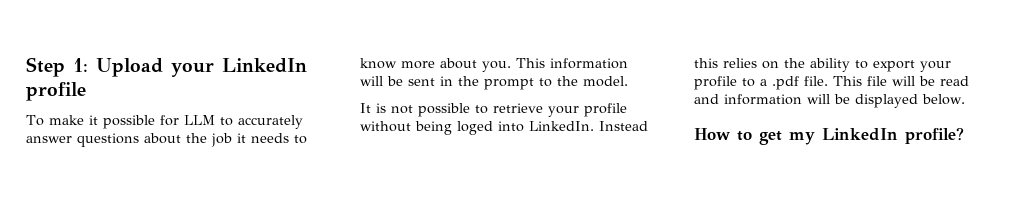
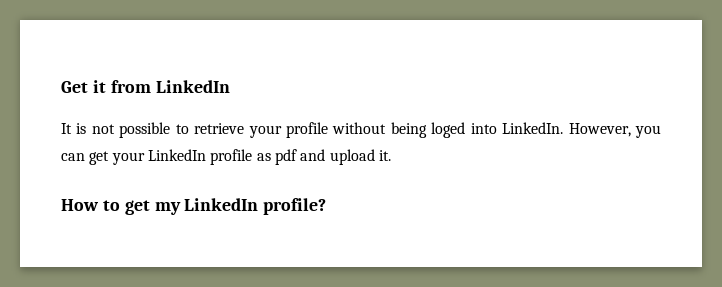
- Step 1: Upload your LinkedIn profile
- To make it possible for LLM to accurately answer questions about the job it needs to know more about you. This information will be sent in the prompt to the model.
+ Get it from LinkedIn
- Instead this relies on the ability to export your profile to a .pdf file. This file will be read and information will be displayed below.
+ However, you can get your LinkedIn profile as pdf and upload it.

